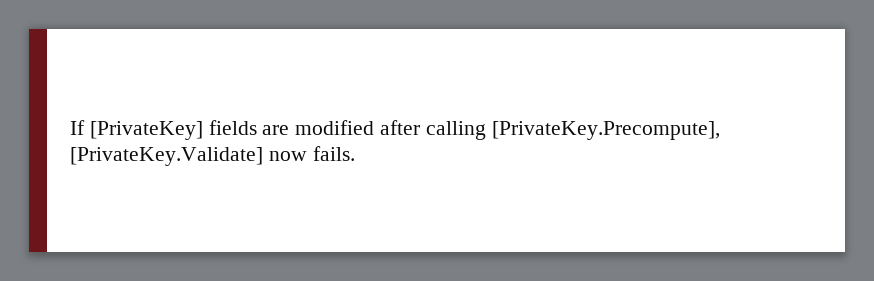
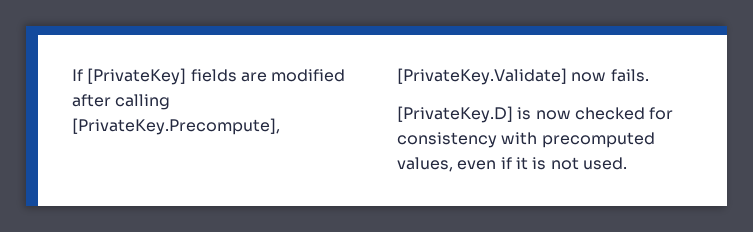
+ [PrivateKey.D] is now checked for consistency with precomputed values, even if it is not used.

